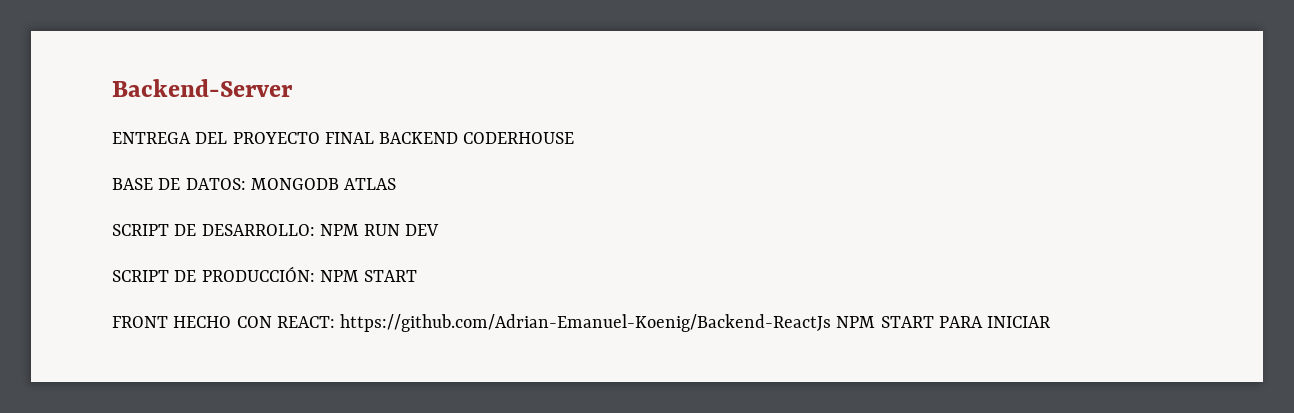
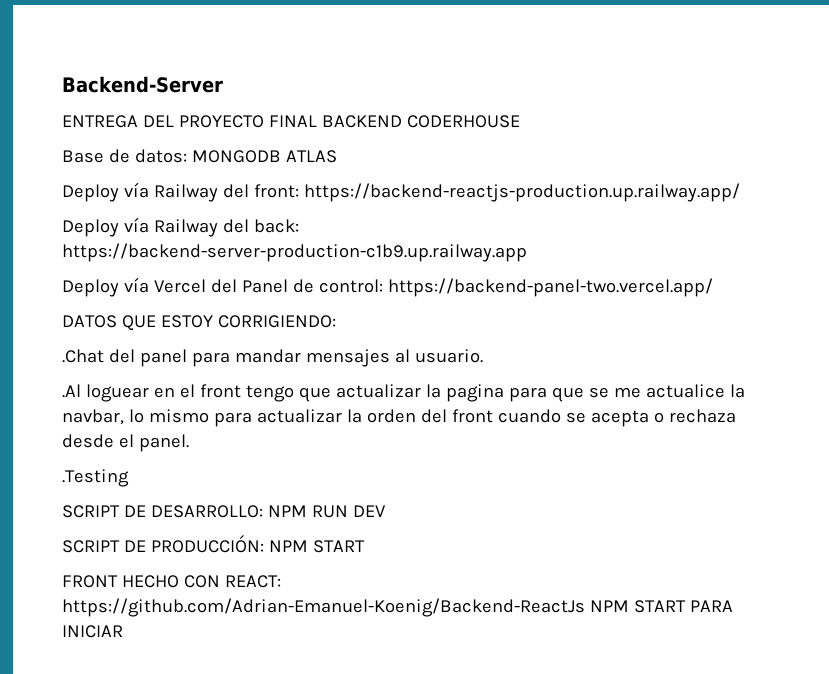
- BASE DE DATOS: MONGODB ATLAS
+ Base de datos: MONGODB ATLAS
+ Deploy vía Railway del front: https://backend-reactjs-production.up.railway.app/
+ Deploy vía Railway del back: https://backend-server-production-c1b9.up.railway.app
+ Deploy vía Vercel del Panel de control: https://backend-panel-two.vercel.app/
+ DATOS QUE ESTOY CORRIGIENDO:
+ .Chat del panel para mandar mensajes al usuario.
+ .Al loguear en el front tengo que actualizar la pagina para que se me actualice la navbar, lo mismo para actualizar la orden del front cuando se acepta o rechaza desde el panel.
+ .Testing

